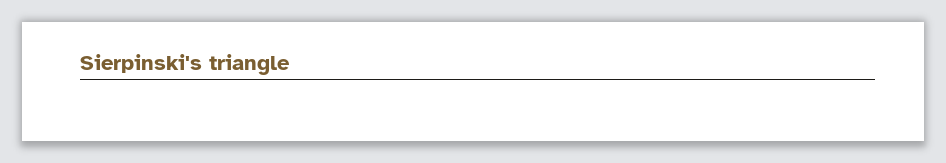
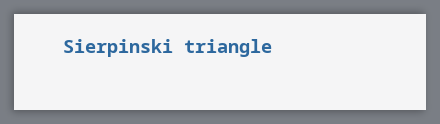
- Sierpinski's triangle
+ Sierpinski triangle

